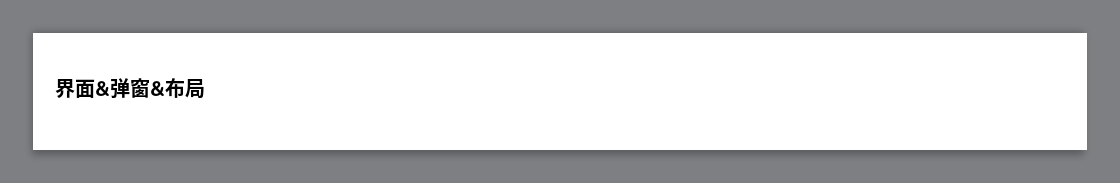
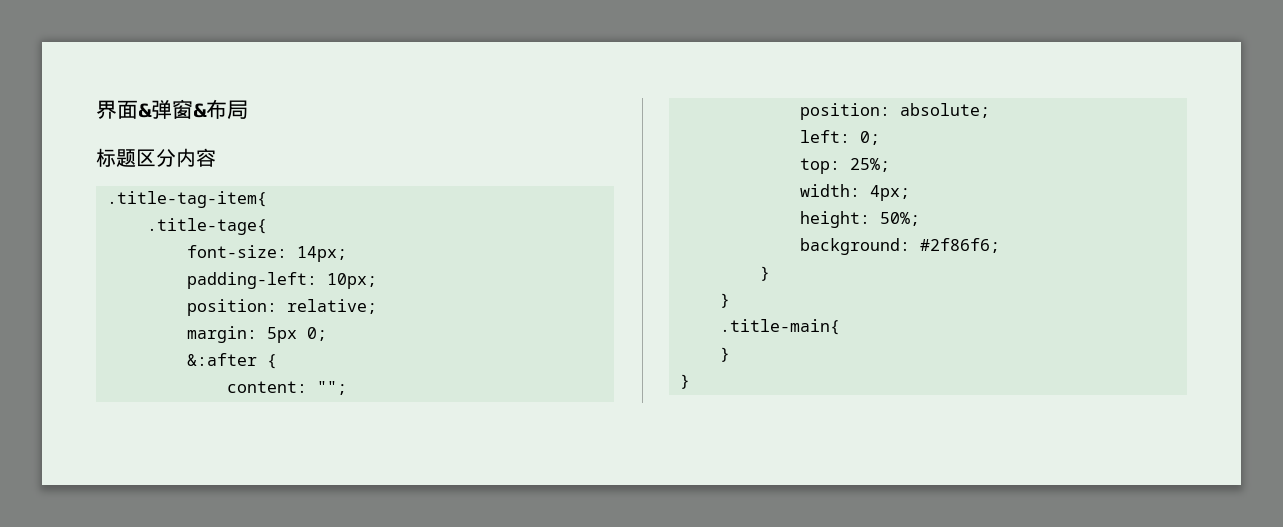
+ 标题区分内容
+ .title-tag-item{
+ .title-tage{
+ font-size: 14px;
+ padding-left: 10px;
+ position: relative;
+ margin: 5px 0;
+ &:after {
+ content: "";
+ position: absolute;
+ left: 0;
+ top: 25%;
+ width: 4px;
+ height: 50%;
+ background: #2f86f6;
+ }
+ }
+ .title-main{
+ }
+ }

